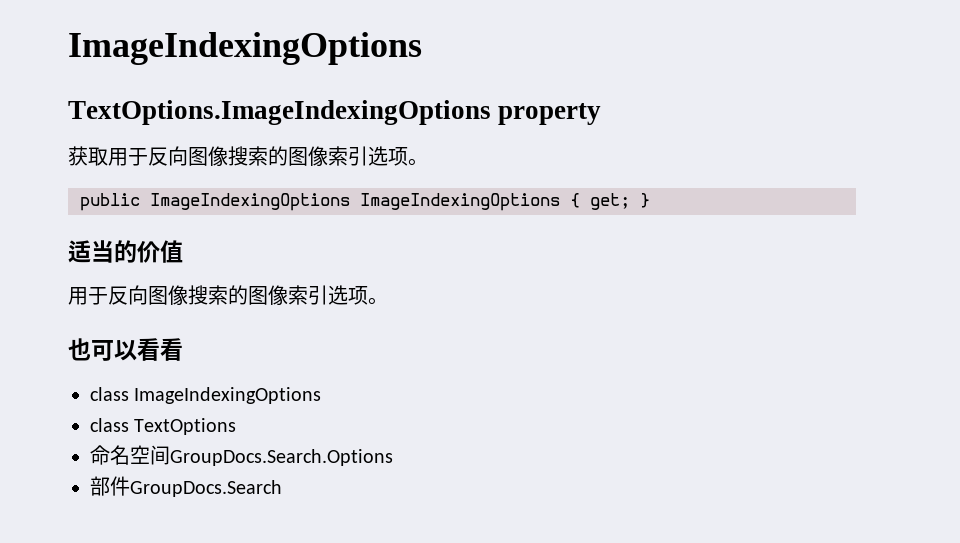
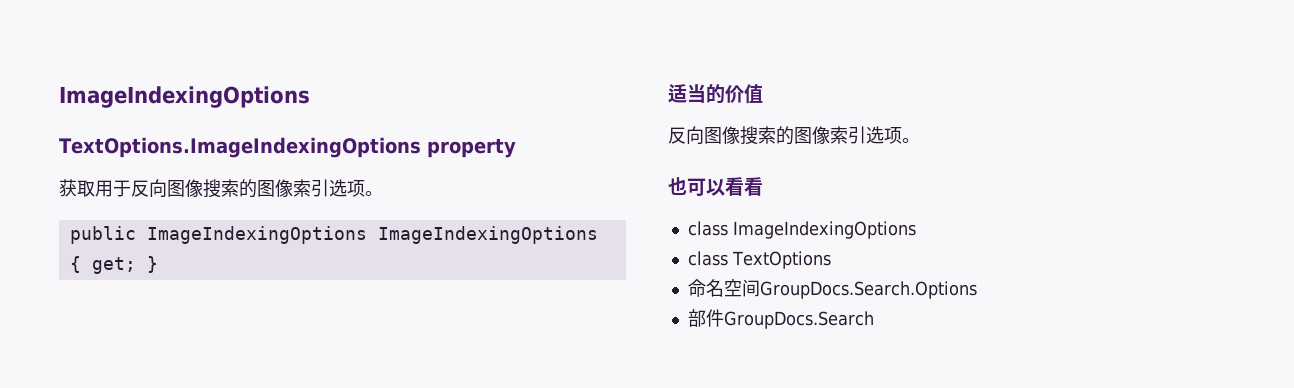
  适当的价值
- 用于反向图像搜索的图像索引选项。
+ 反向图像搜索的图像索引选项。

